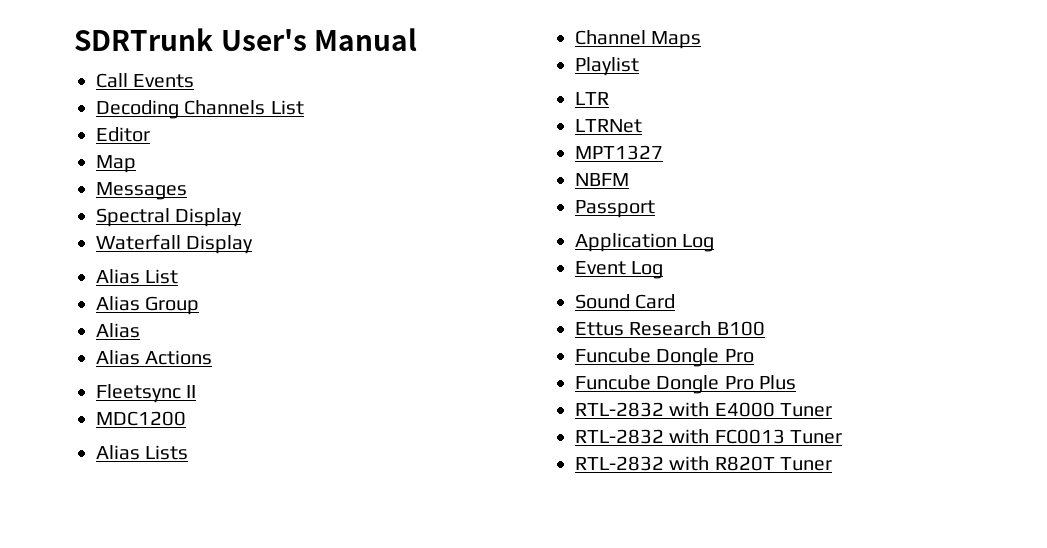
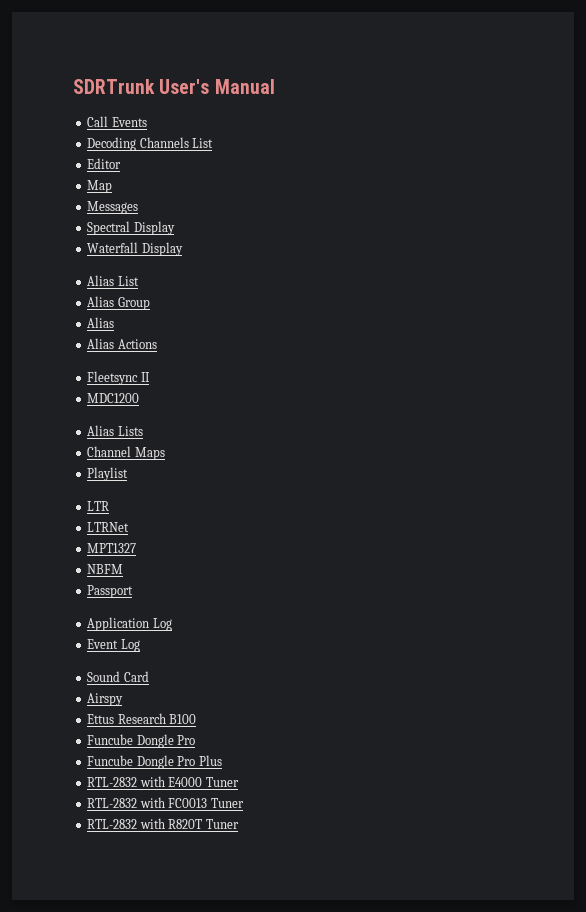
+ Airspy

